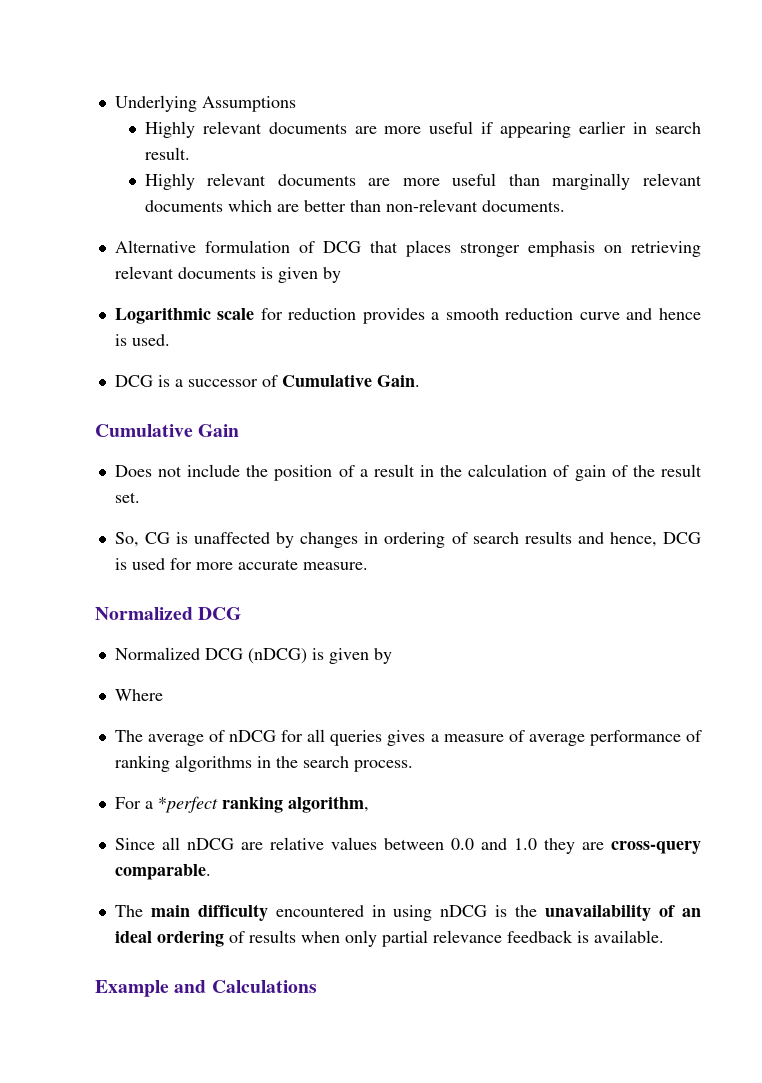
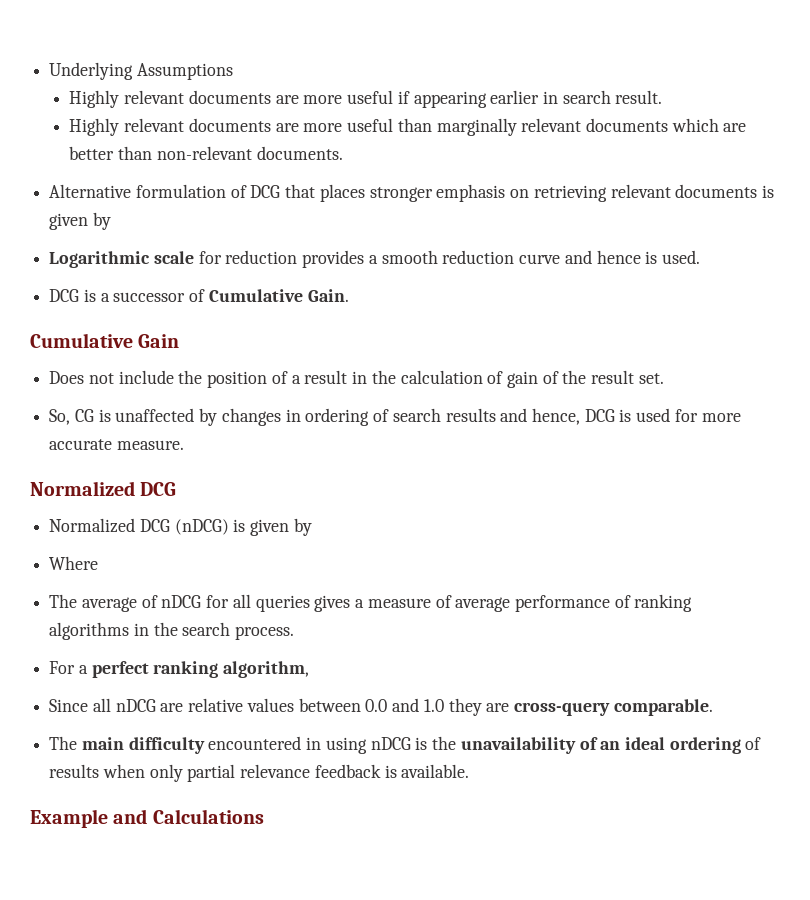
- For a *perfect ranking algorithm,
+ For a perfect ranking algorithm,

